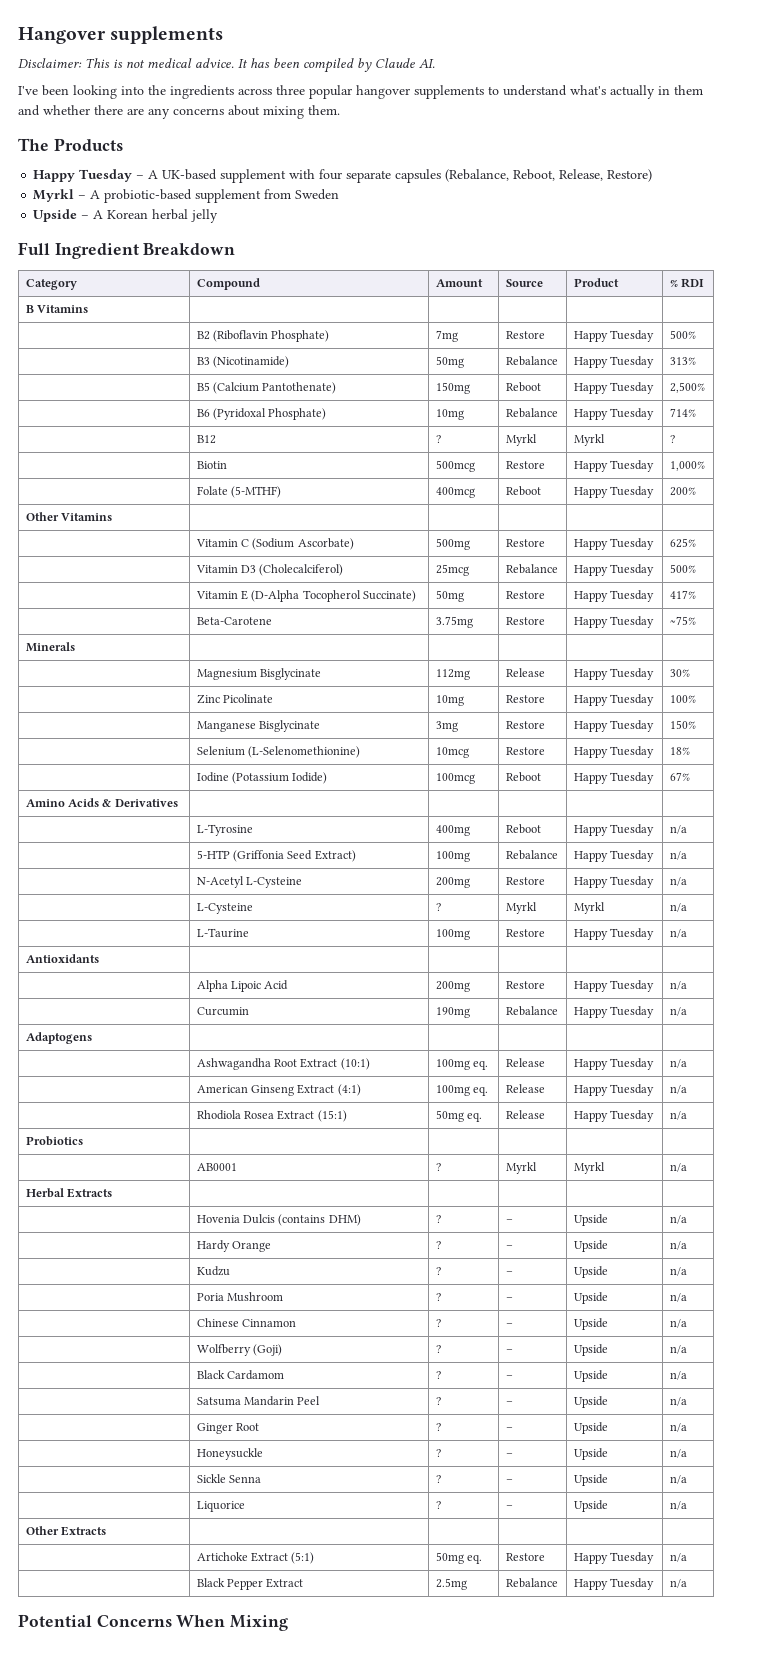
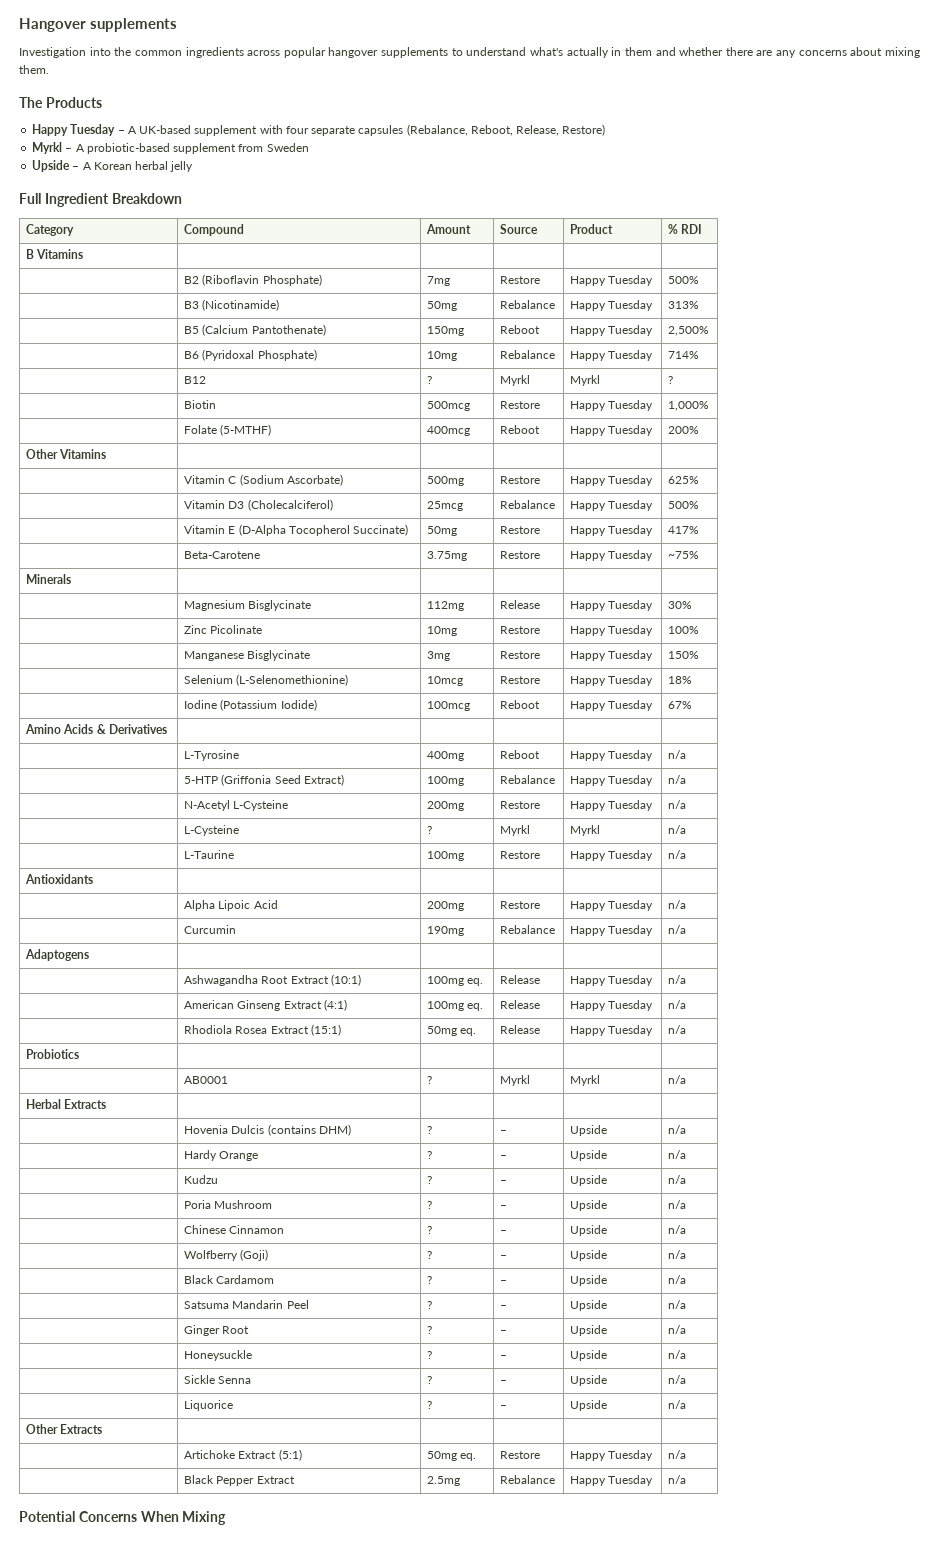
- Disclaimer: This is not medical advice. It has been compiled by Claude AI.
- I've been looking into the ingredients across three popular hangover supplements to understand what's actually in them and whether there are any concerns about mixing them.
+ Investigation into the common ingredients across popular hangover supplements to understand what's actually in them and whether there are any concerns about mixing them.

